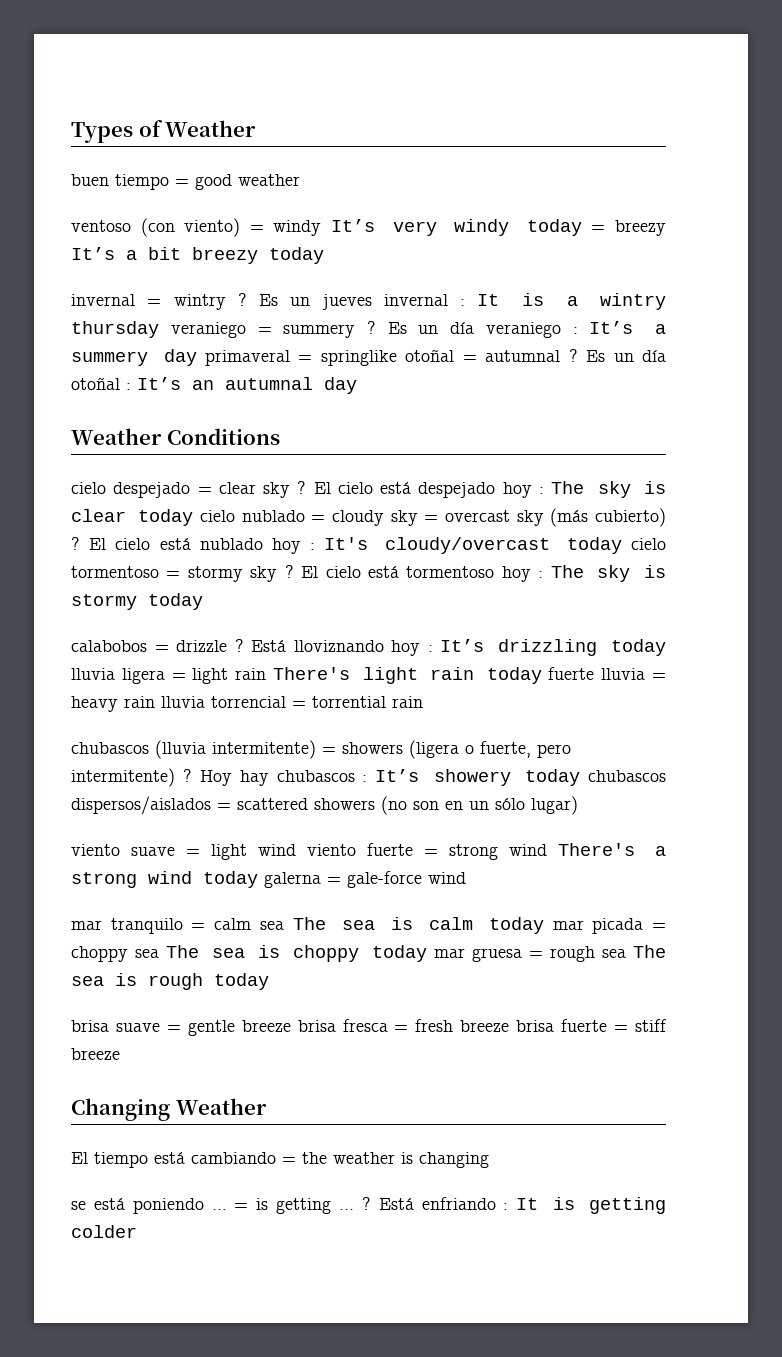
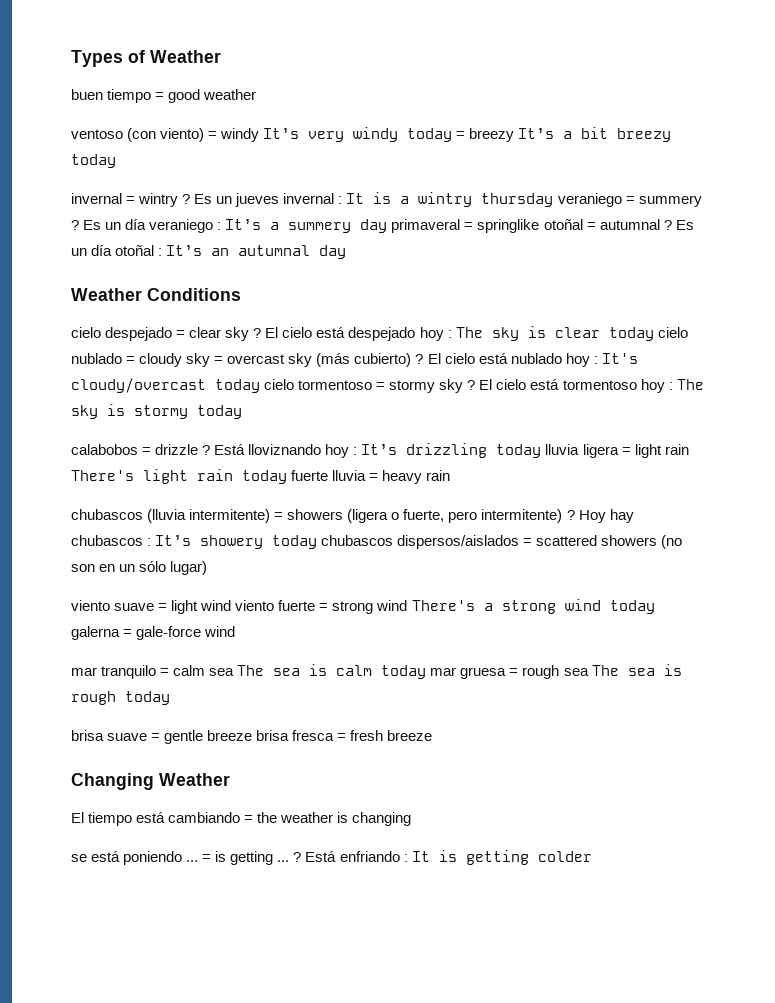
- Está lloviznando hoy : It’s drizzling today lluvia ligera = light rain There's light rain today fuerte lluvia = heavy rain lluvia torrencial = torrential rain
+ Está lloviznando hoy : It’s drizzling today lluvia ligera = light rain There's light rain today fuerte lluvia = heavy rain
- mar tranquilo = calm sea The sea is calm today mar picada = choppy sea The sea is choppy today mar gruesa = rough sea The sea is rough today
+ mar tranquilo = calm sea The sea is calm today mar gruesa = rough sea The sea is rough today
- brisa suave = gentle breeze brisa fresca = fresh breeze brisa fuerte = stiff breeze
+ brisa suave = gentle breeze brisa fresca = fresh breeze

